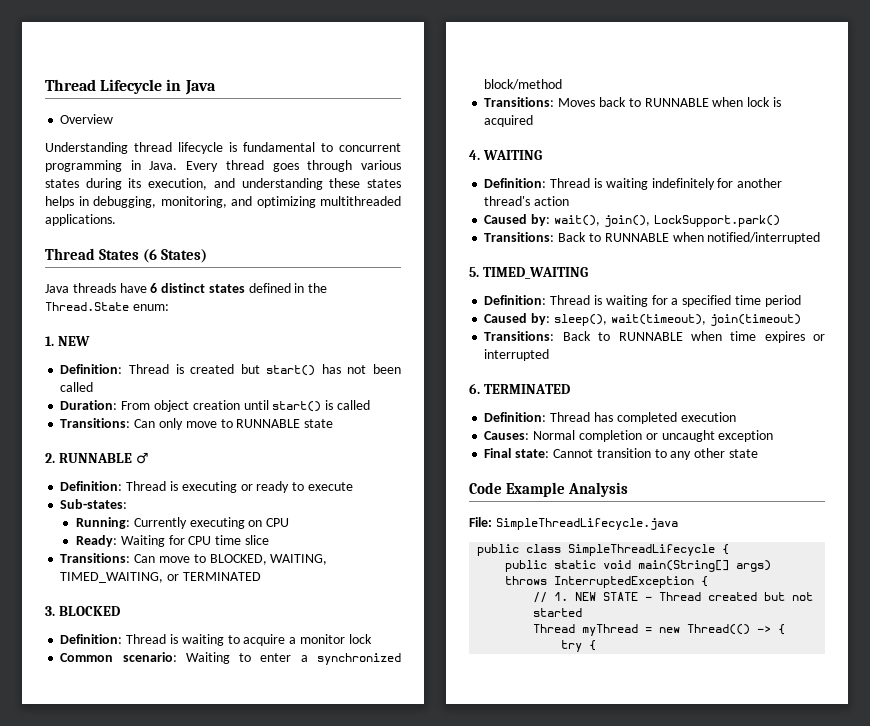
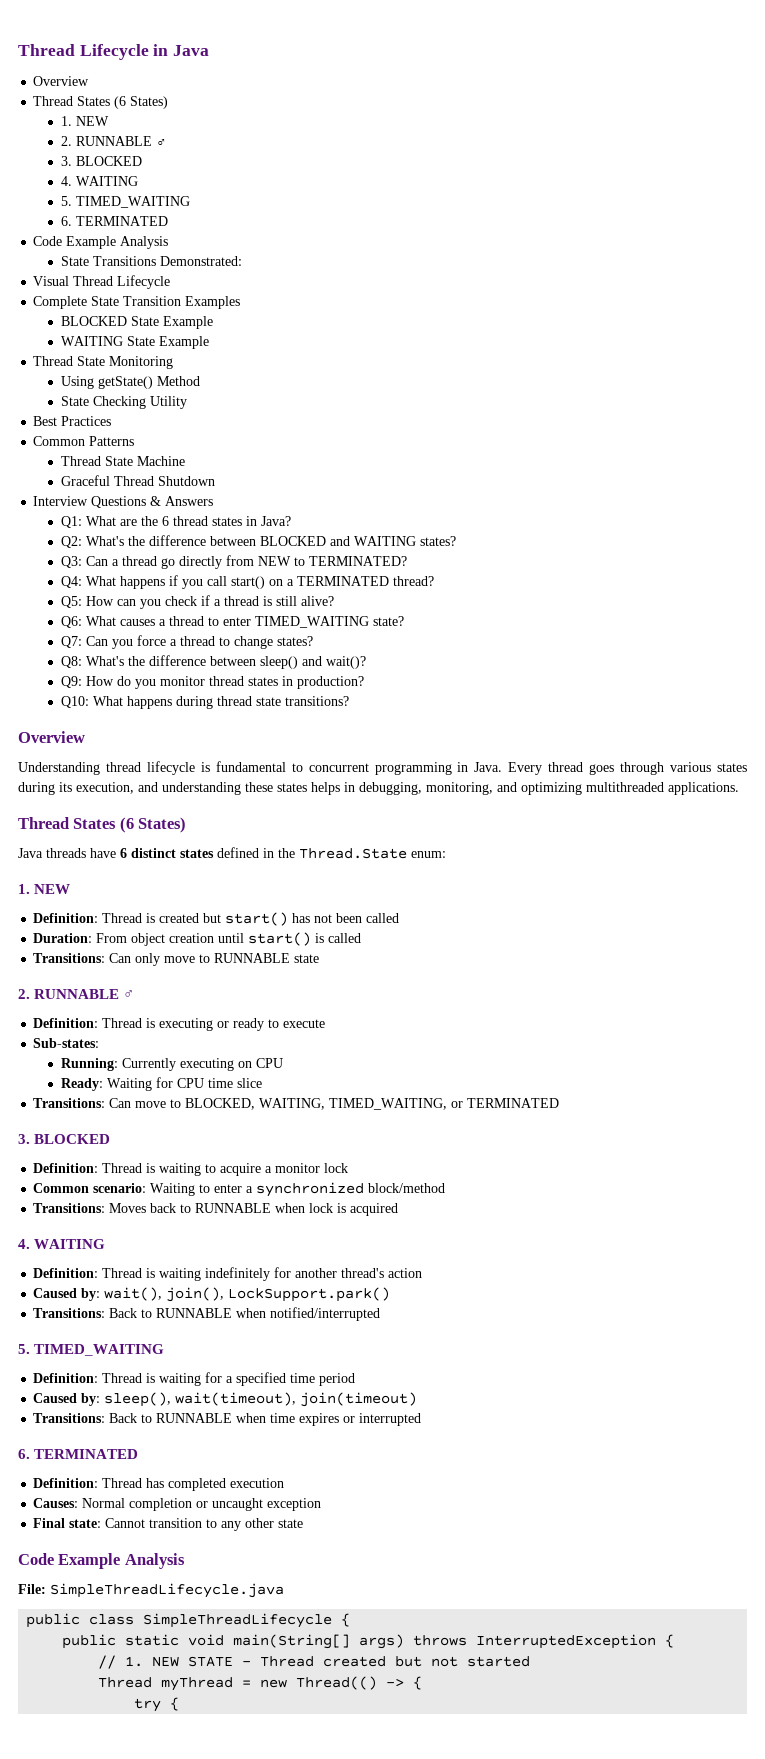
  Thread Lifecycle in Java
+ Overview
+ Thread States (6 States)
+ 1. NEW
+ 2. RUNNABLE ♂
+ 3. BLOCKED
+ 4. WAITING
+ 5. TIMED_WAITING
+ 6. TERMINATED
+ Code Example Analysis
+ State Transitions Demonstrated:
+ Visual Thread Lifecycle
+ Complete State Transition Examples
+ BLOCKED State Example
+ WAITING State Example
+ Thread State Monitoring
+ Using getState() Method
+ State Checking Utility
+ Best Practices
+ Common Patterns
+ Thread State Machine
+ Graceful Thread Shutdown
+ Interview Questions & Answers
+ Q1: What are the 6 thread states in Java?
+ Q2: What's the difference between BLOCKED and WAITING states?
+ Q3: Can a thread go directly from NEW to TERMINATED?
+ Q4: What happens if you call start() on a TERMINATED thread?
+ Q5: How can you check if a thread is still alive?
+ Q6: What causes a thread to enter TIMED_WAITING state?
+ Q7: Can you force a thread to change states?
+ Q8: What's the difference between sleep() and wait()?
+ Q9: How do you monitor thread states in production?
+ Q10: What happens during thread state transitions?

